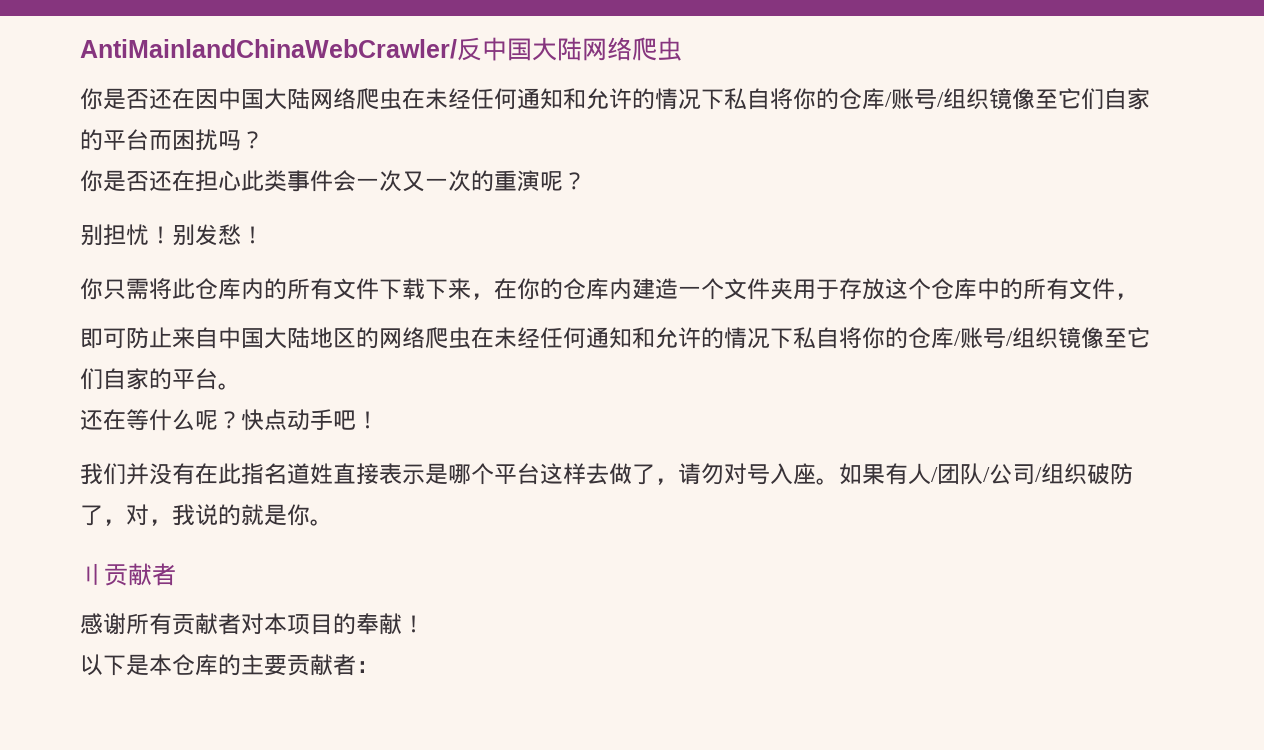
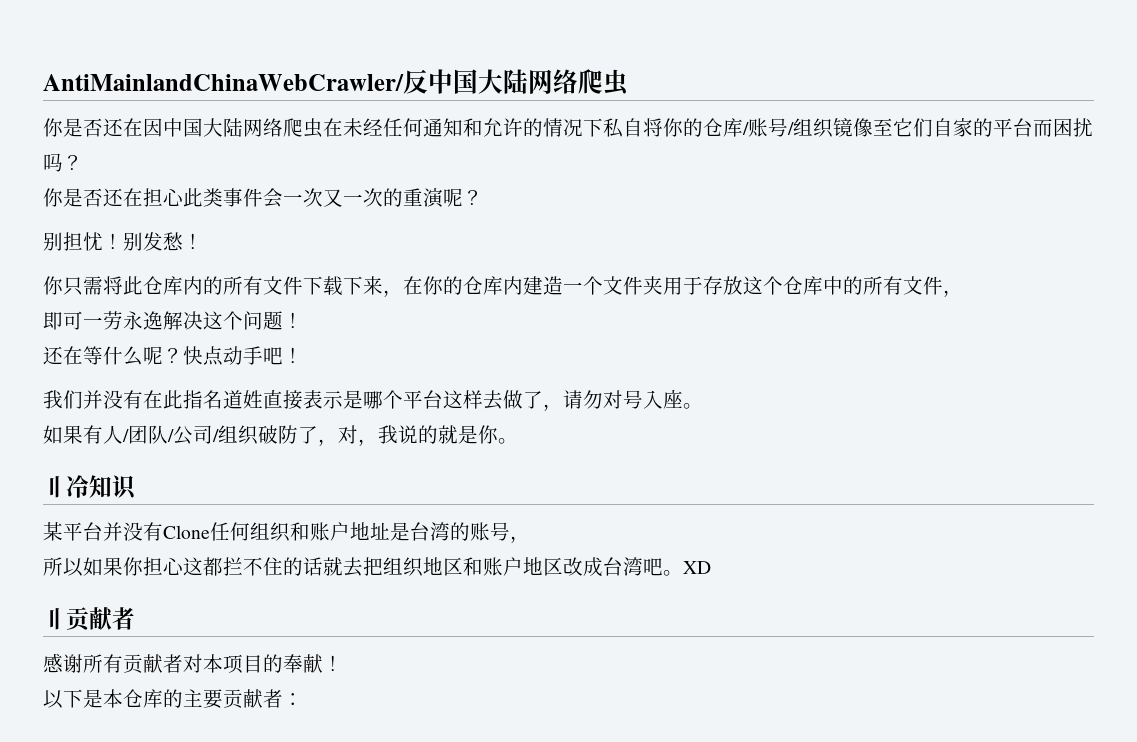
- 即可防止来自中国大陆地区的网络爬虫在未经任何通知和允许的情况下私自将你的仓库/账号/组织镜像至它们自家的平台。
+ 即可一劳永逸解决这个问题！
- 我们并没有在此指名道姓直接表示是哪个平台这样去做了，请勿对号入座。如果有人/团队/公司/组织破防了，对，我说的就是你。
+ 我们并没有在此指名道姓直接表示是哪个平台这样去做了，请勿对号入座。
+ 如果有人/团队/公司/组织破防了，对，我说的就是你。
+ 〢冷知识
+ 某平台并没有Clone任何组织和账户地址是台湾的账号，
+ 所以如果你担心这都拦不住的话就去把组织地区和账户地区改成台湾吧。XD

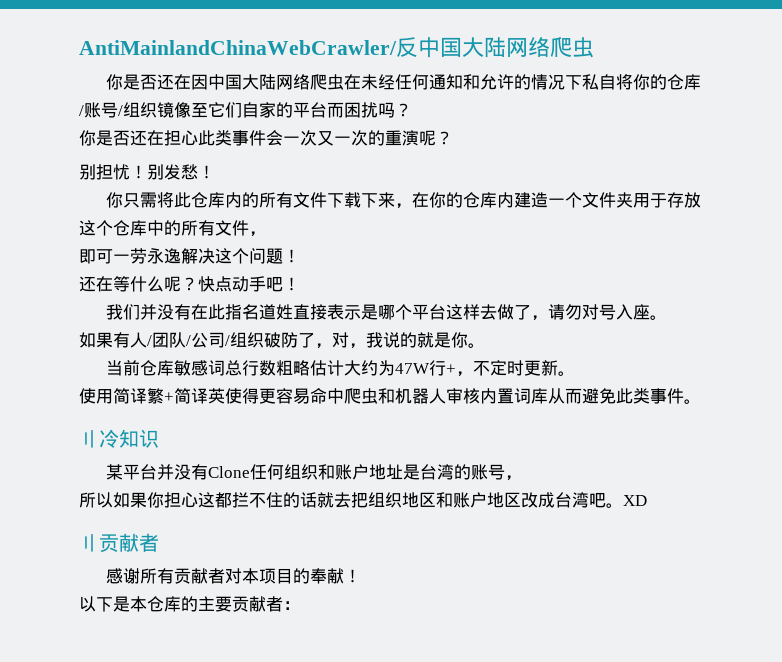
+ 当前仓库敏感词总行数粗略估计大约为47W行+，不定时更新。
+ 使用简译繁+简译英使得更容易命中爬虫和机器人审核内置词库从而避免此类事件。

